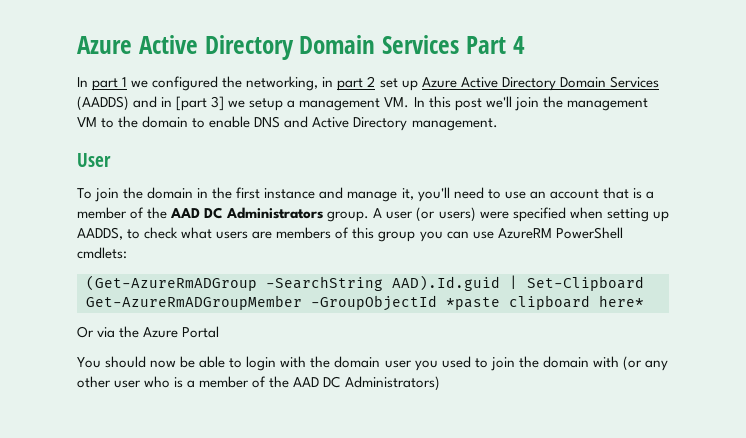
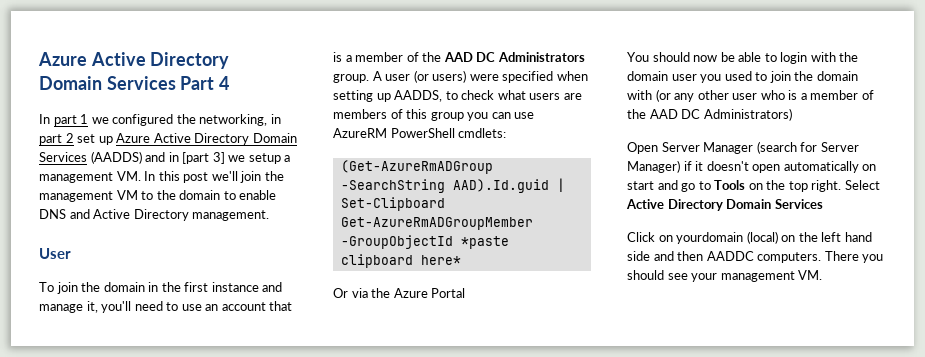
+ Open Server Manager (search for Server Manager) if it doesn't open automatically on start and go to Tools on the top right. Select Active Directory Domain Services
+ Click on yourdomain (local) on the left hand side and then AADDC computers. There you should see your management VM.

